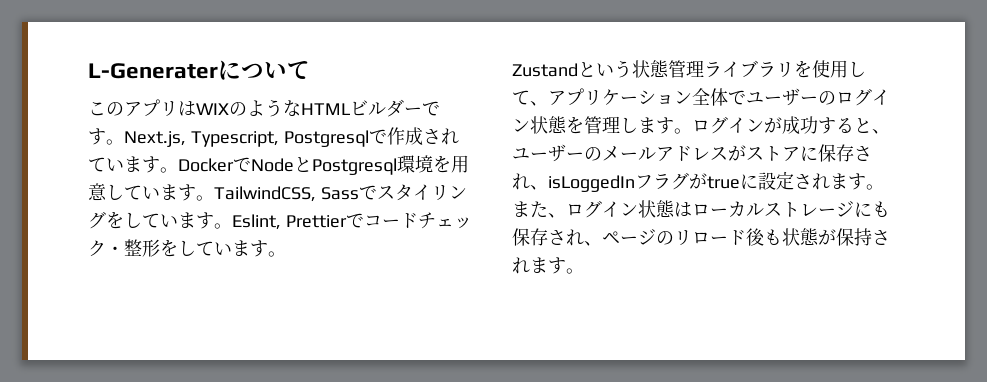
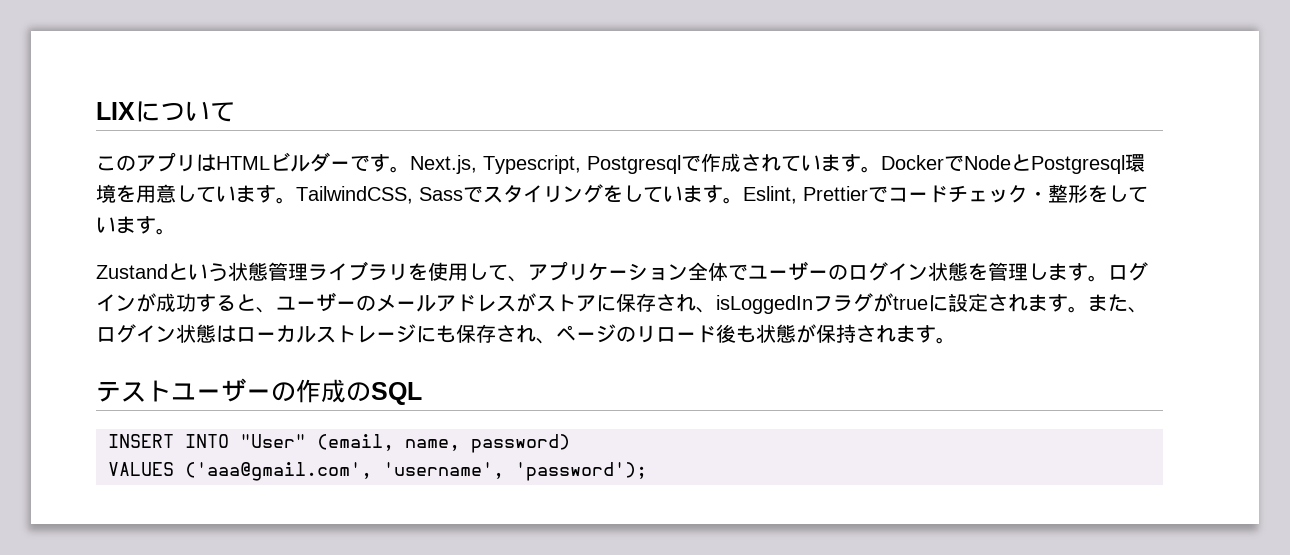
- L-Generaterについて
+ LIXについて
- このアプリはWIXのようなHTMLビルダーです。
+ このアプリはHTMLビルダーです。
+ テストユーザーの作成のSQL
+ INSERT INTO "User" (email, name, password)
+ VALUES ('aaa@gmail.com', 'username', 'password');

